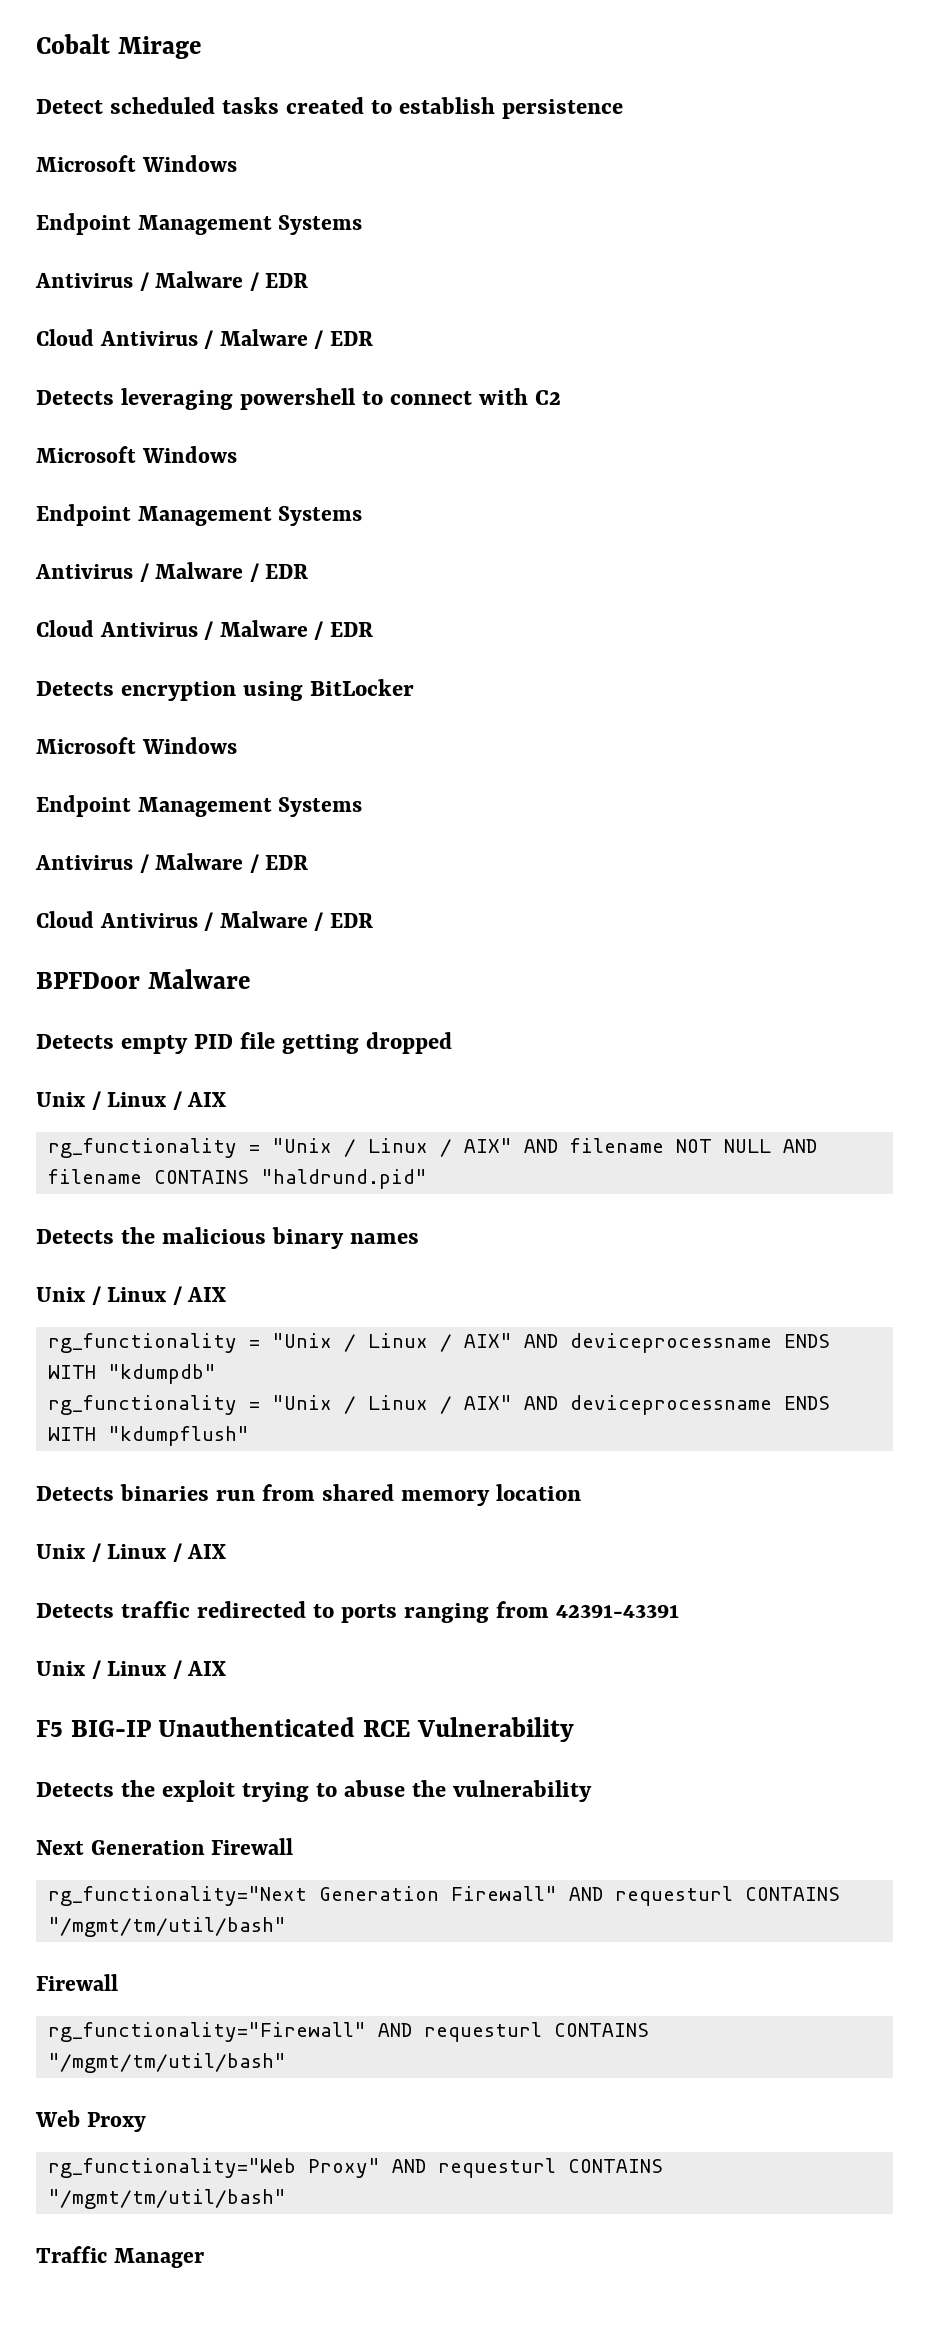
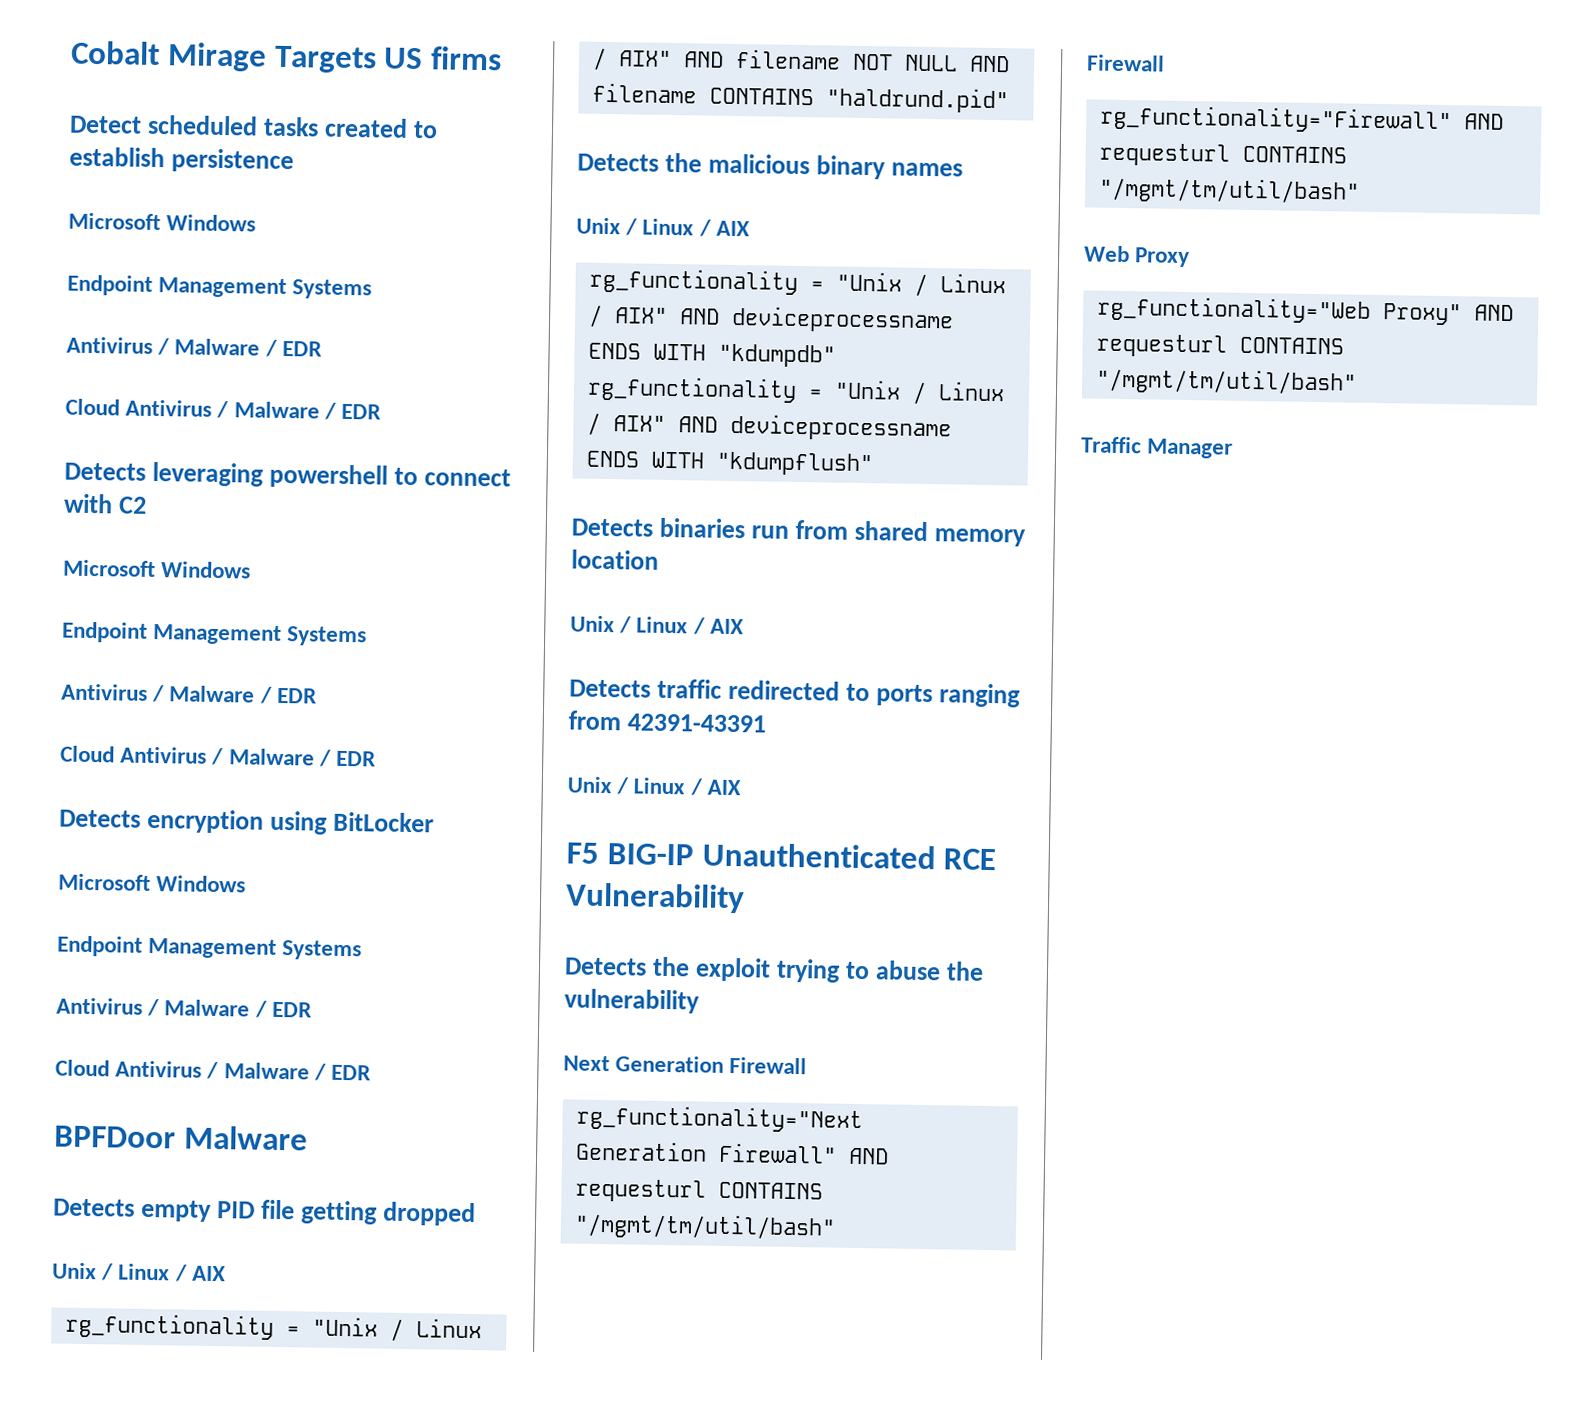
- Cobalt Mirage
+ Cobalt Mirage Targets US firms

